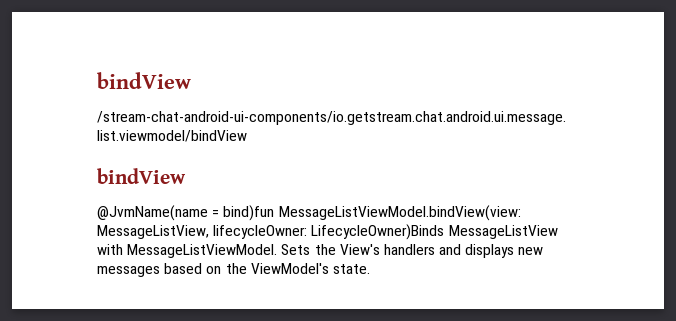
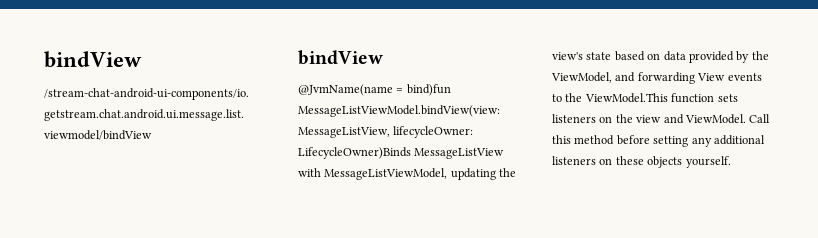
- @JvmName(name = bind)fun MessageListViewModel.bindView(view: MessageListView, lifecycleOwner: LifecycleOwner)Binds MessageListView with MessageListViewModel. Sets the View's handlers and displays new messages based on the ViewModel's state.
+ @JvmName(name = bind)fun MessageListViewModel.bindView(view: MessageListView, lifecycleOwner: LifecycleOwner)Binds MessageListView with MessageListViewModel, updating the view's state based on data provided by the ViewModel, and forwarding View events to the ViewModel.This function sets listeners on the view and ViewModel. Call this method before setting any additional listeners on these objects yourself.

